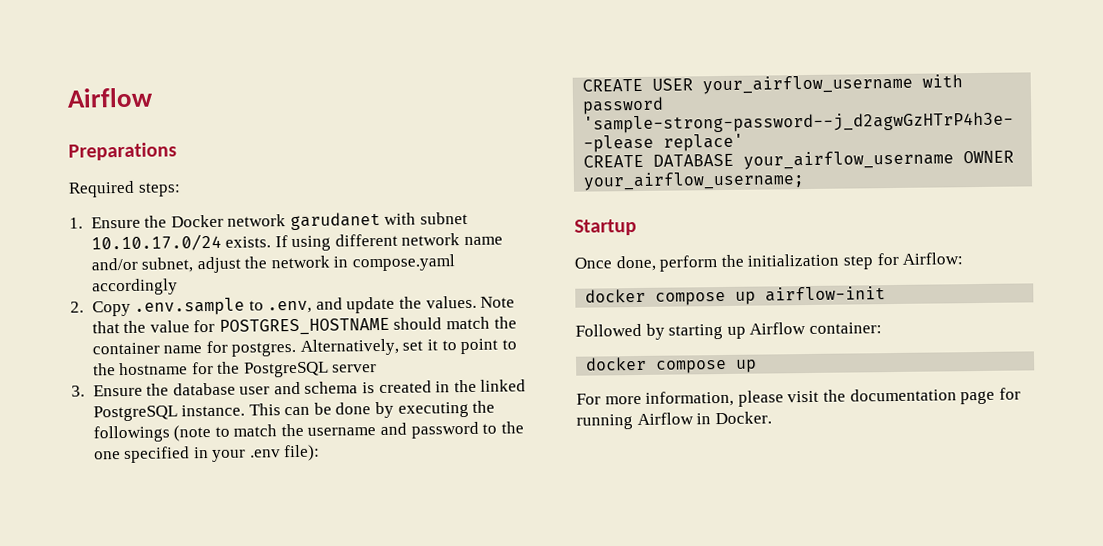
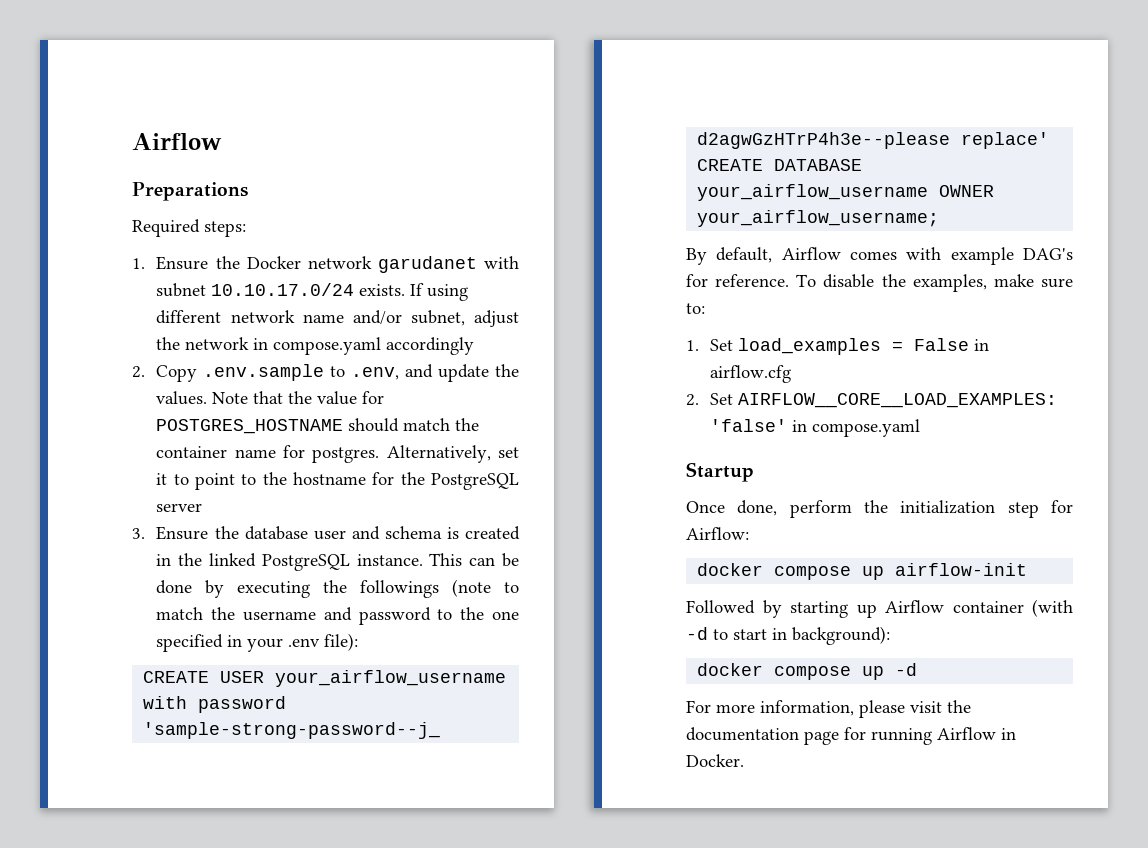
+ By default, Airflow comes with example DAG's for reference. To disable the examples, make sure to:
+ 1. Set load_examples = False in airflow.cfg
+ 2. Set AIRFLOW__CORE__LOAD_EXAMPLES: 'false' in compose.yaml
- Followed by starting up Airflow container:
- docker compose up
+ Followed by starting up Airflow container (with -d to start in background):
+ docker compose up -d

